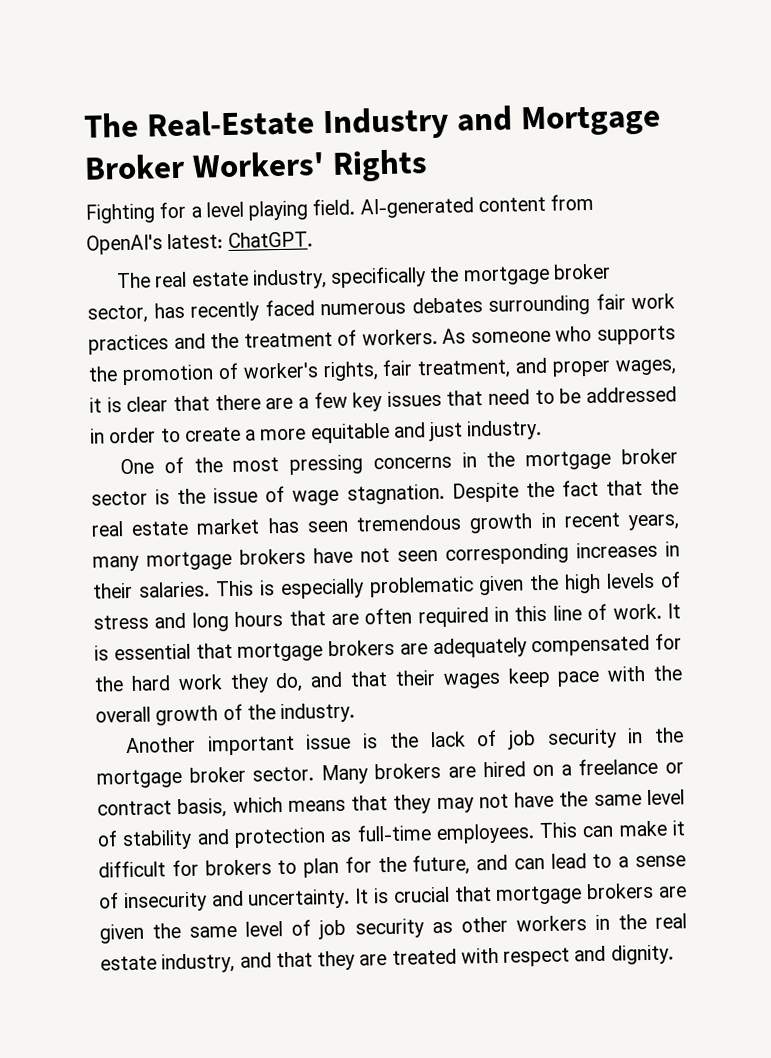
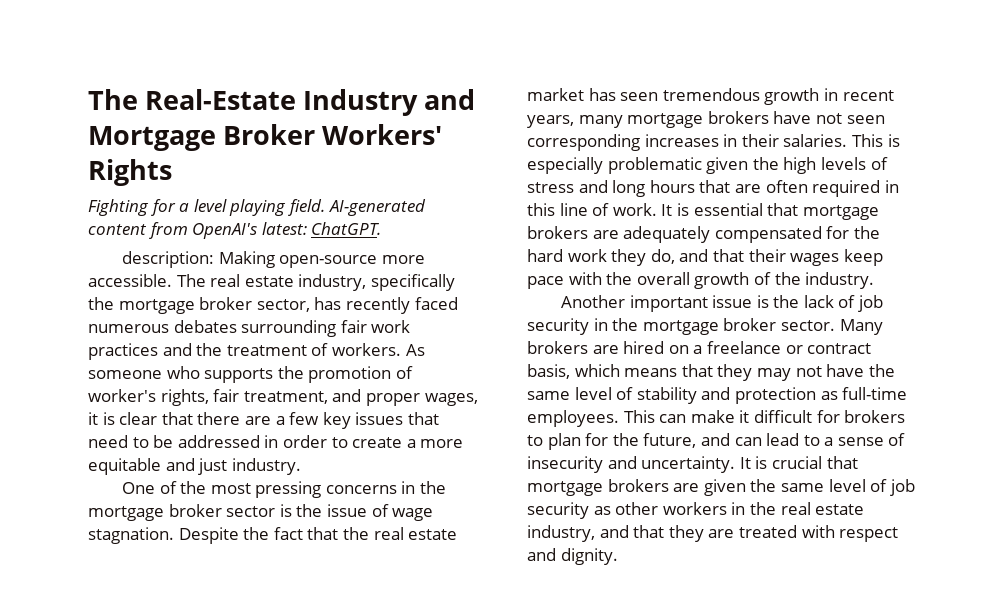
+ description: Making open-source more accessible.

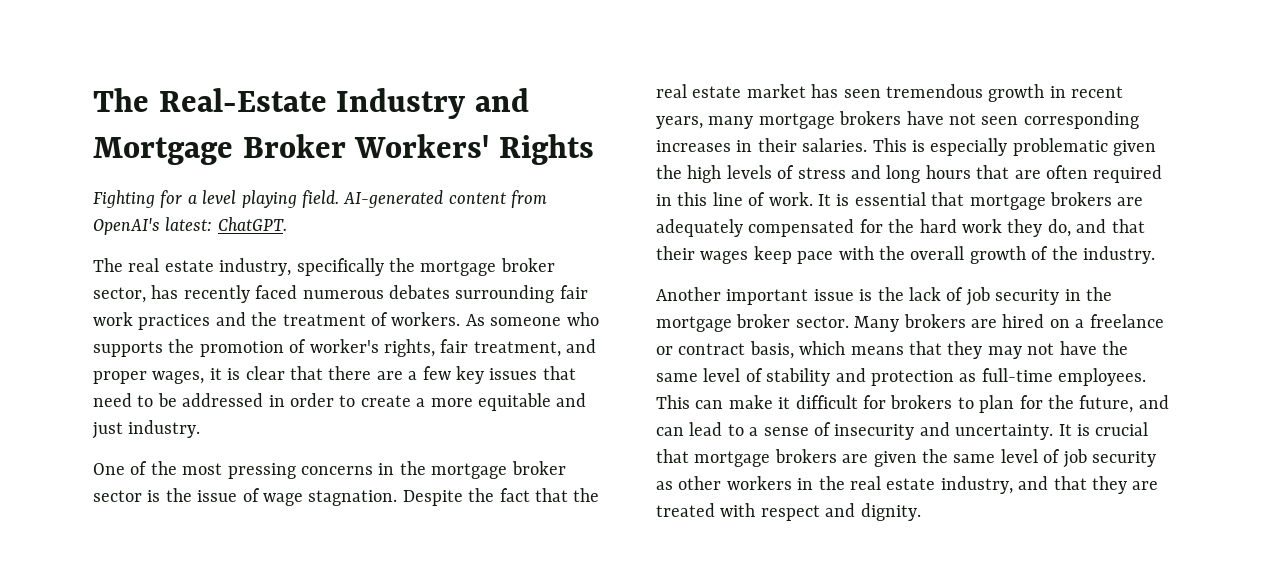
- description: Making open-source more accessible.

